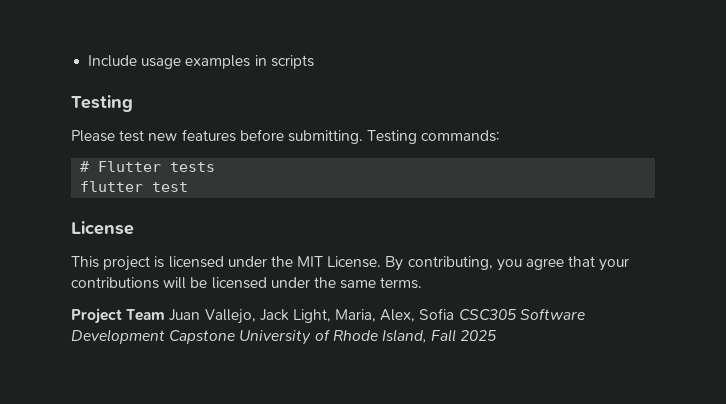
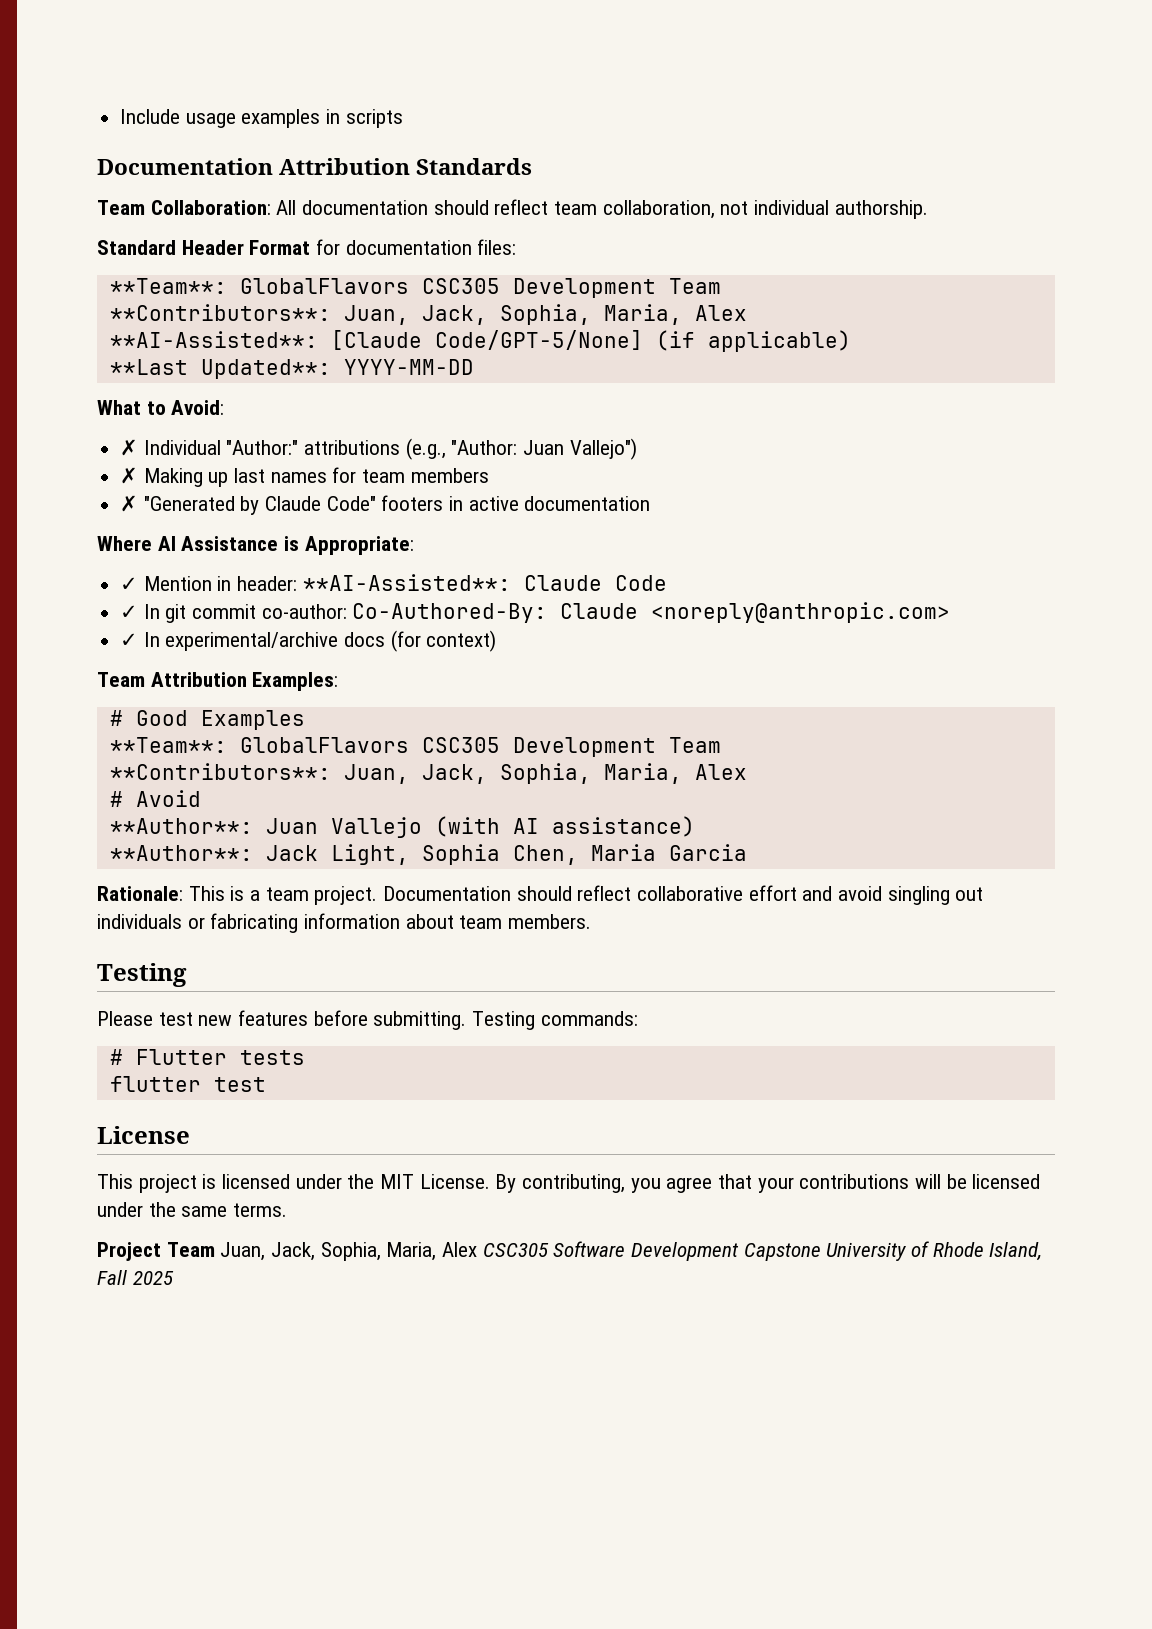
+ Documentation Attribution Standards
+ Team Collaboration: All documentation should reflect team collaboration, not individual authorship.
+ Standard Header Format for documentation files:
+ **Team**: GlobalFlavors CSC305 Development Team
+ **Contributors**: Juan, Jack, Sophia, Maria, Alex
+ **AI-Assisted**: [Claude Code/GPT-5/None] (if applicable)
+ **Last Updated**: YYYY-MM-DD
+ What to Avoid:
+ ✗ Individual "Author:" attributions (e.g., "Author: Juan Vallejo")
+ ✗ Making up last names for team members
+ ✗ "Generated by Claude Code" footers in active documentation
+ Where AI Assistance is Appropriate:
+ ✓ Mention in header: **AI-Assisted**: Claude Code
+ ✓ In git commit co-author: Co-Authored-By: Claude <noreply@anthropic.com>
+ ✓ In experimental/archive docs (for context)
+ Team Attribution Examples:
+ # Good Examples
+ **Team**: GlobalFlavors CSC305 Development Team
+ **Contributors**: Juan, Jack, Sophia, Maria, Alex
+ # Avoid
+ **Author**: Juan Vallejo (with AI assistance)
+ **Author**: Jack Light, Sophia Chen, Maria Garcia
+ Rationale: This is a team project. Documentation should reflect collaborative effort and avoid singling out individuals or fabricating information about team members.
- Project Team Juan Vallejo, Jack Light, Maria, Alex, Sofia CSC305 Software Development Capstone University of Rhode Island, Fall 2025
+ Project Team Juan, Jack, Sophia, Maria, Alex CSC305 Software Development Capstone University of Rhode Island, Fall 2025

